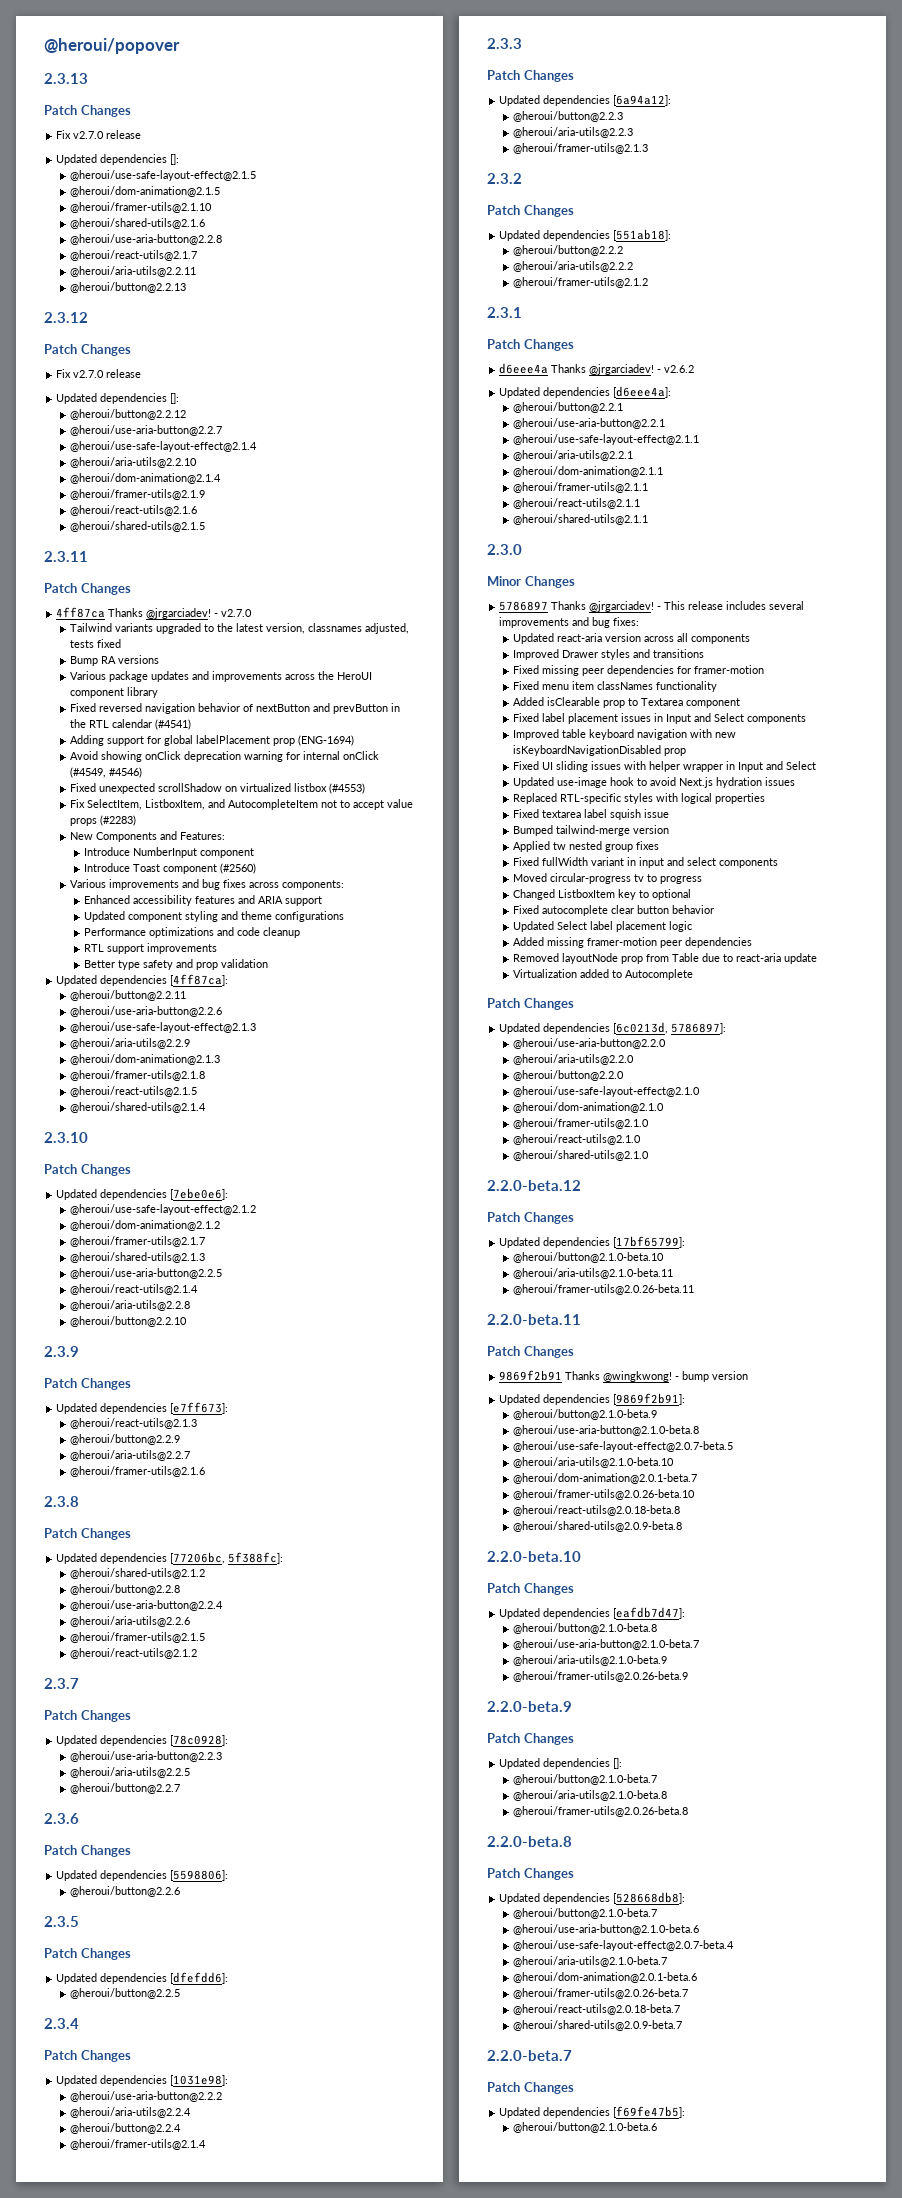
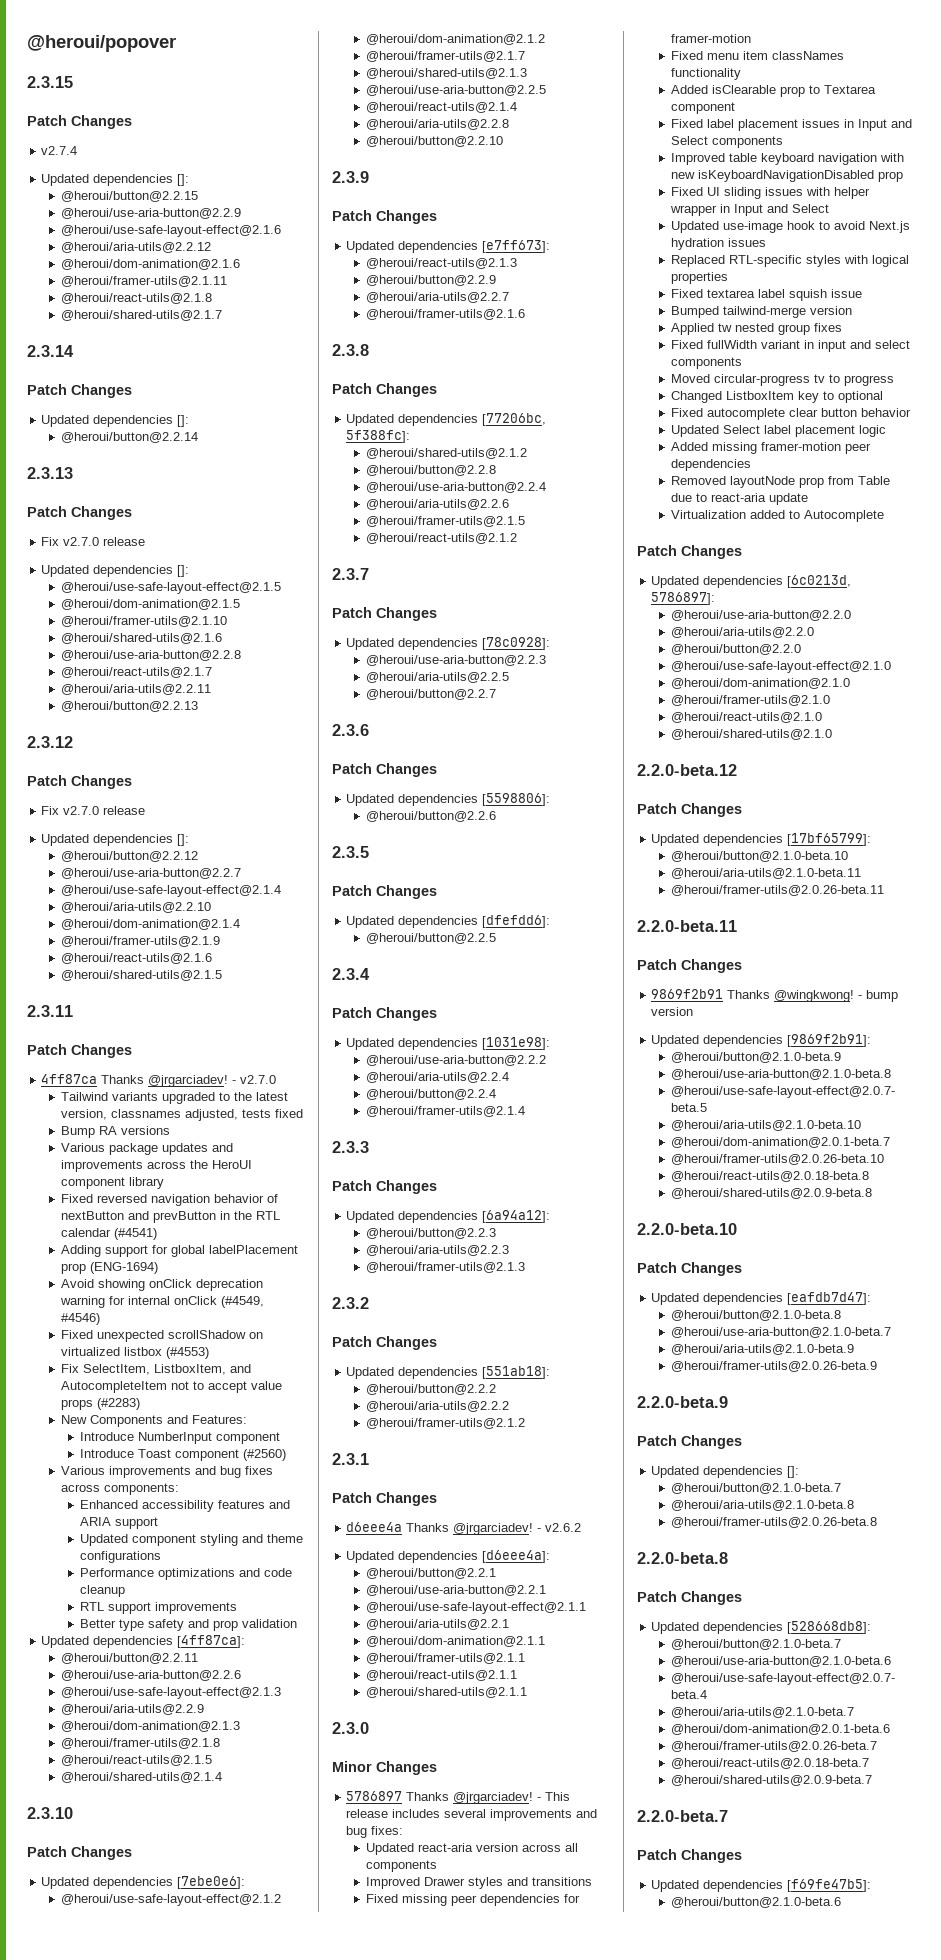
+ 2.3.15
+ Patch Changes
+ v2.7.4
+ Updated dependencies []:
+ @heroui/button@2.2.15
+ @heroui/use-aria-button@2.2.9
+ @heroui/use-safe-layout-effect@2.1.6
+ @heroui/aria-utils@2.2.12
+ @heroui/dom-animation@2.1.6
+ @heroui/framer-utils@2.1.11
+ @heroui/react-utils@2.1.8
+ @heroui/shared-utils@2.1.7
+ 2.3.14
+ Patch Changes
+ Updated dependencies []:
+ @heroui/button@2.2.14

